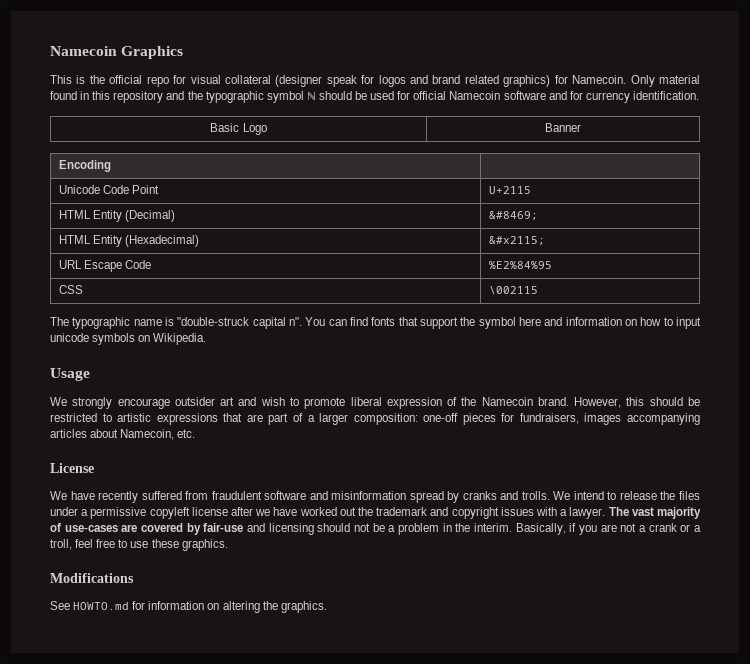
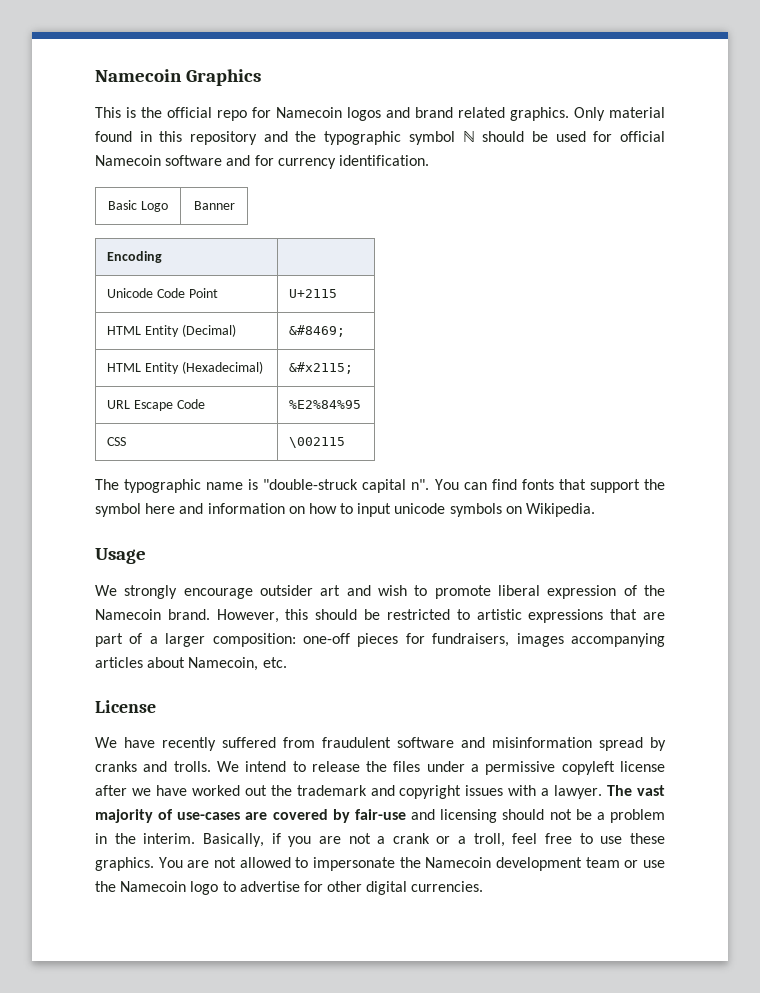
- This is the official repo for visual collateral (designer speak for logos and brand related graphics) for Namecoin.
+ This is the official repo for Namecoin logos and brand related graphics.
- Basically, if you are not a crank or a troll, feel free to use these graphics.
- Modifications
- See HOWTO.md for information on altering the graphics.
+ Basically, if you are not a crank or a troll, feel free to use these graphics. You are not allowed to impersonate the Namecoin development team or use the Namecoin logo to advertise for other digital currencies.

